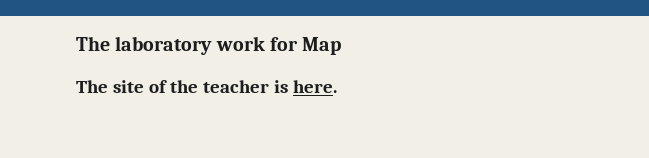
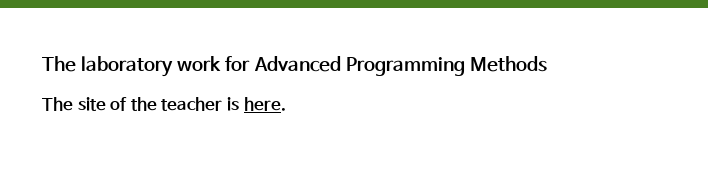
- The laboratory work for Map
+ The laboratory work for Advanced Programming Methods

